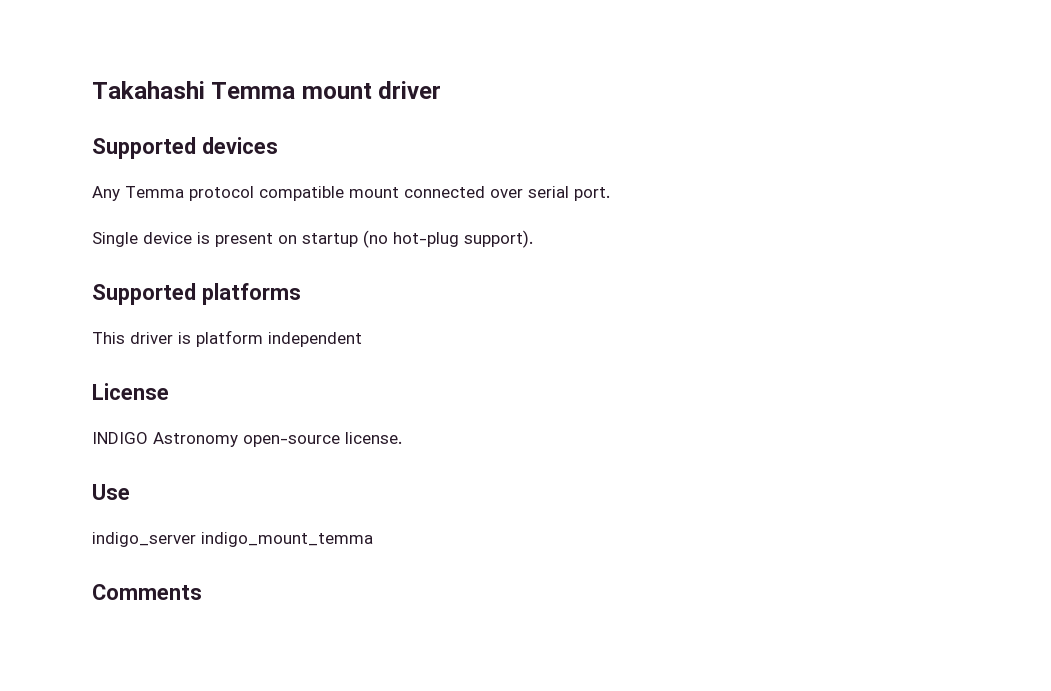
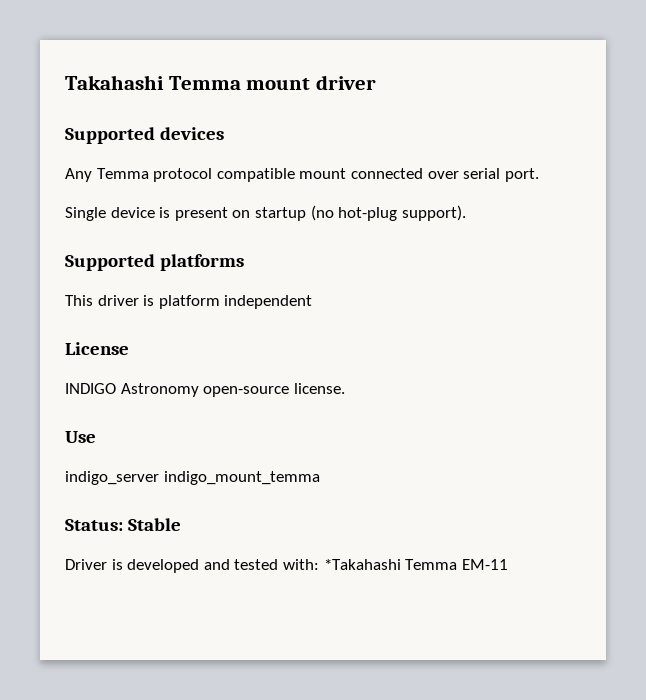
- Comments
+ Status: Stable
+ Driver is developed and tested with: *Takahashi Temma EM-11

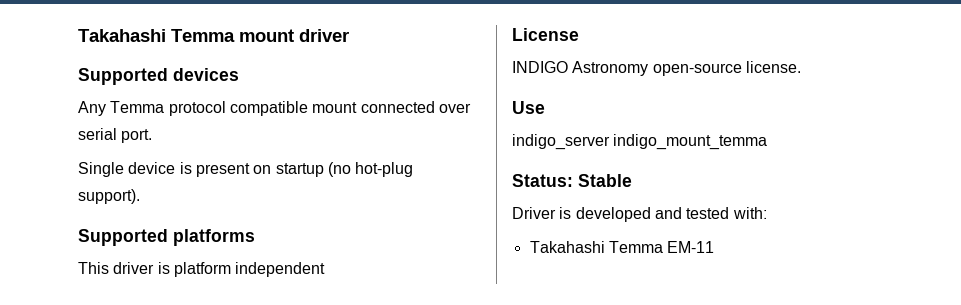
- Driver is developed and tested with: *Takahashi Temma EM-11
+ Driver is developed and tested with:
+ Takahashi Temma EM-11

